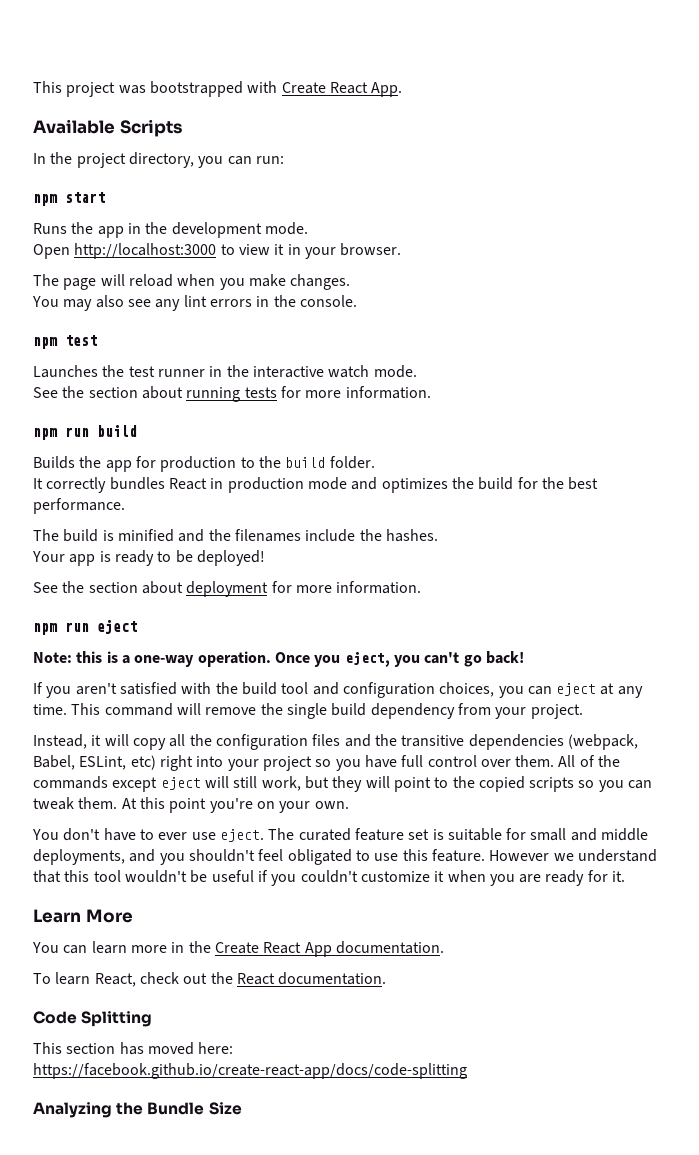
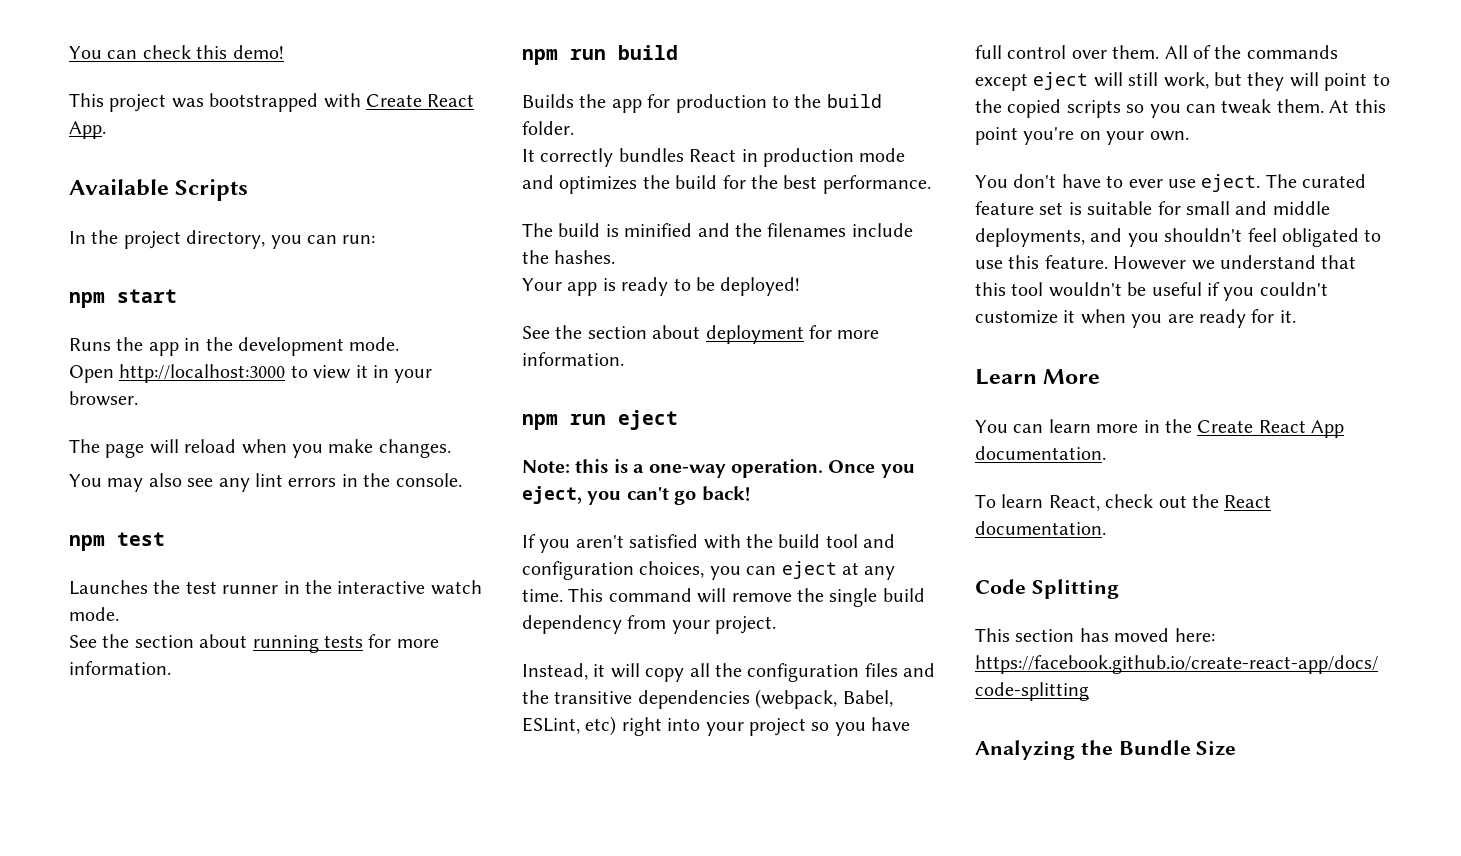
+ You can check this demo!

